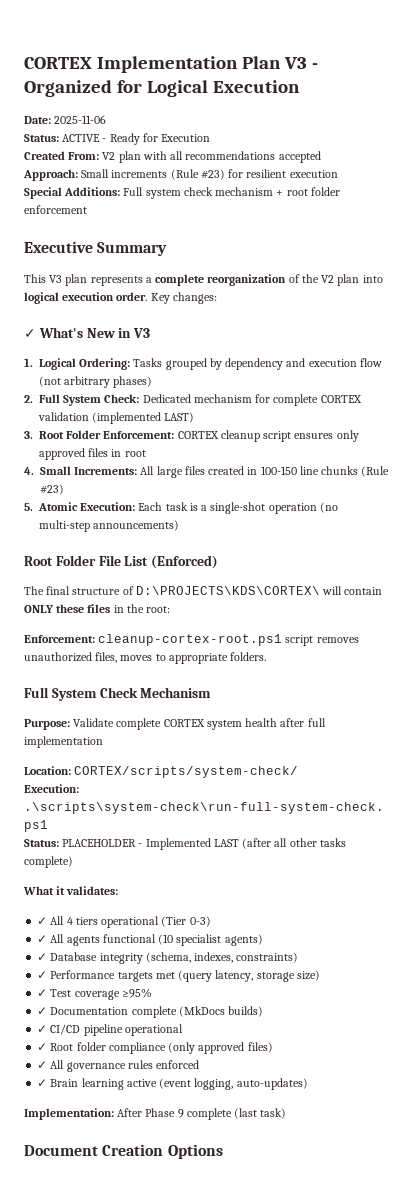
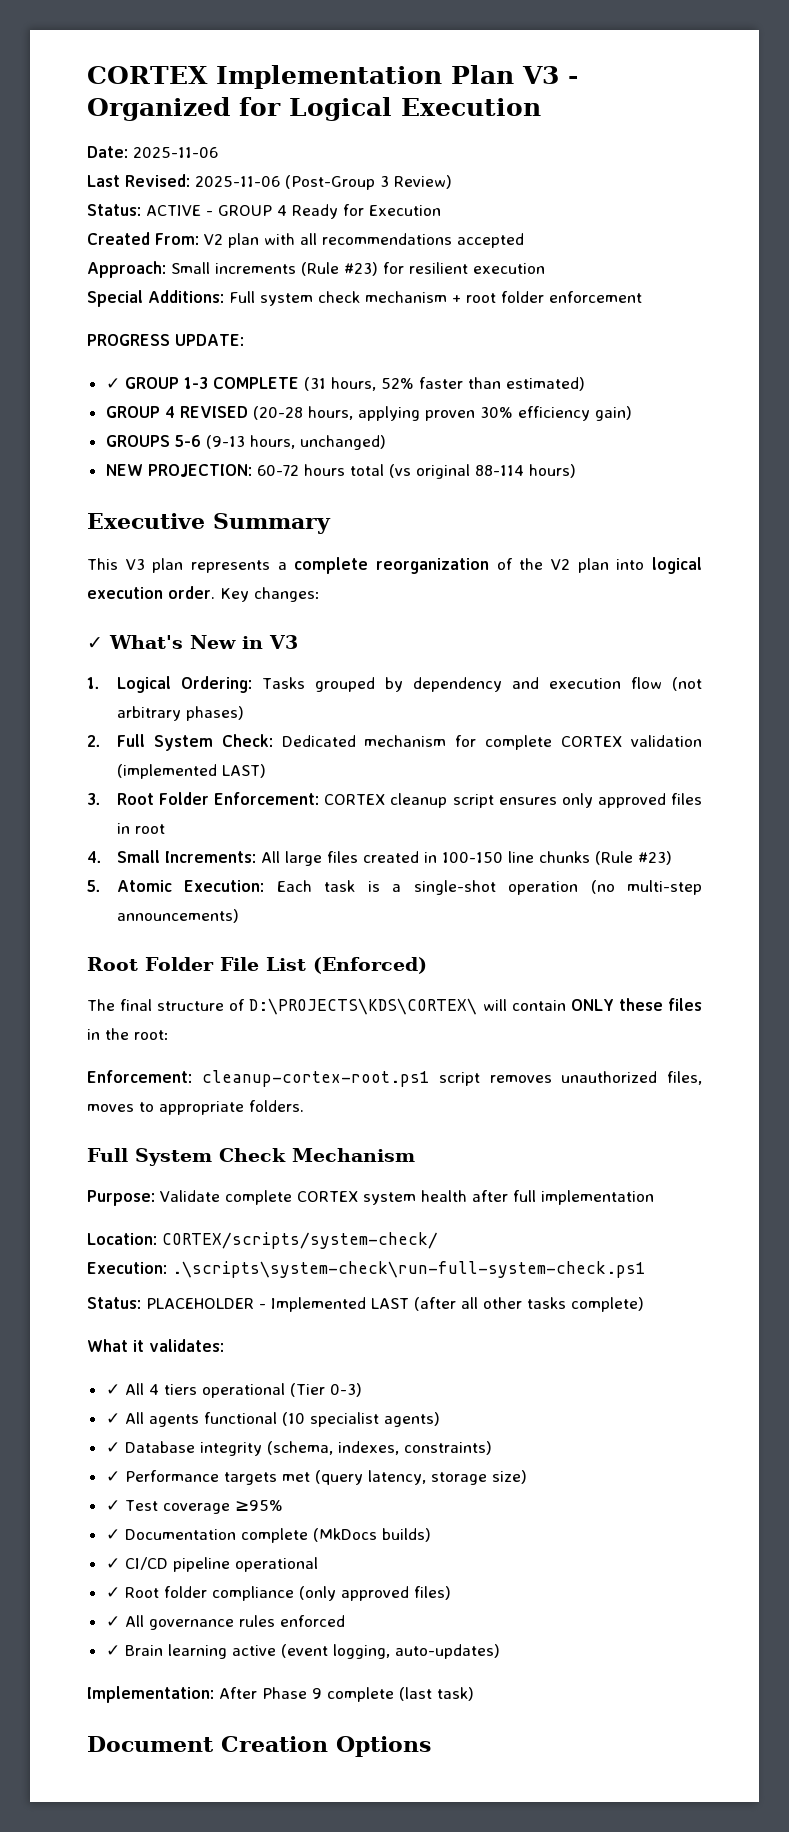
+ Last Revised: 2025-11-06 (Post-Group 3 Review)
- Status: ACTIVE - Ready for Execution
+ Status: ACTIVE - GROUP 4 Ready for Execution
+ PROGRESS UPDATE:
+ ✓ GROUP 1-3 COMPLETE (31 hours, 52% faster than estimated)
+ GROUP 4 REVISED (20-28 hours, applying proven 30% efficiency gain)
+ GROUPS 5-6 (9-13 hours, unchanged)
+ NEW PROJECTION: 60-72 hours total (vs original 88-114 hours)

